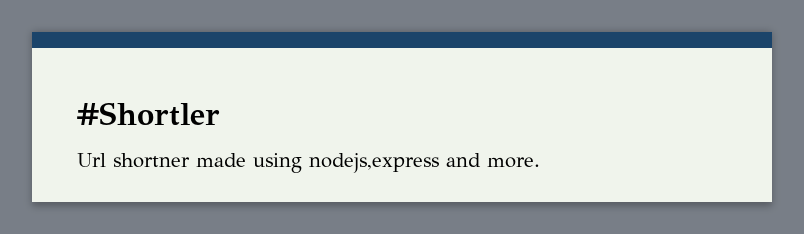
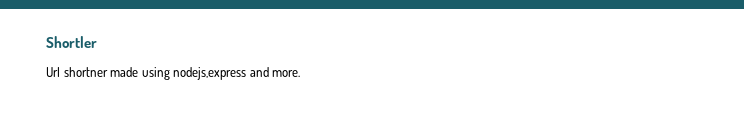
- #Shortler
+ Shortler

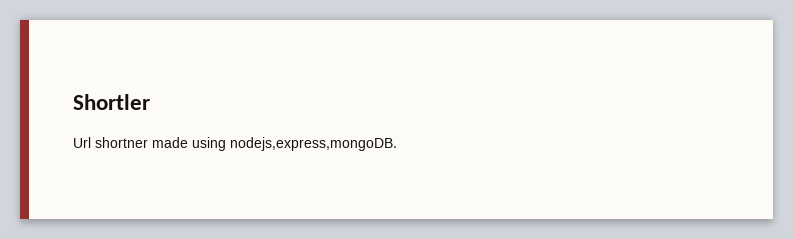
- Url shortner made using nodejs,express and more.
+ Url shortner made using nodejs,express,mongoDB.

